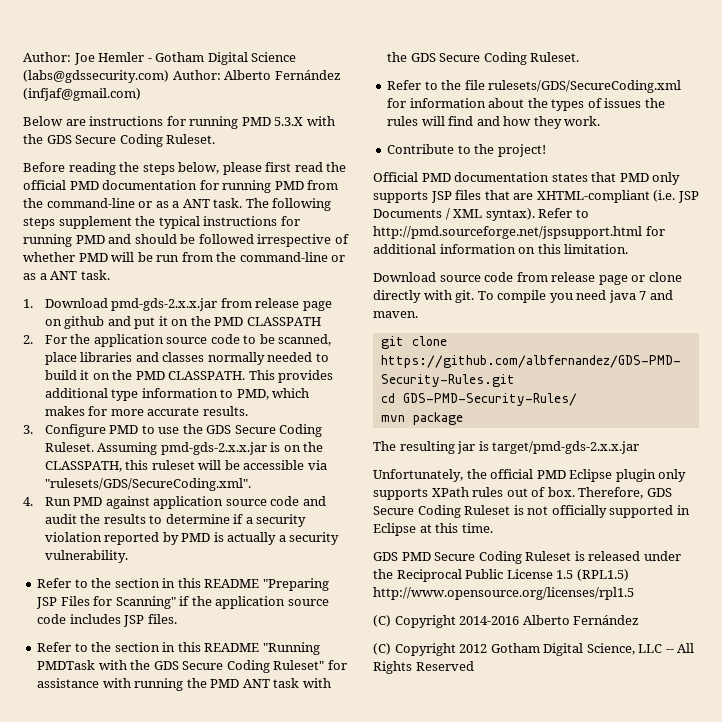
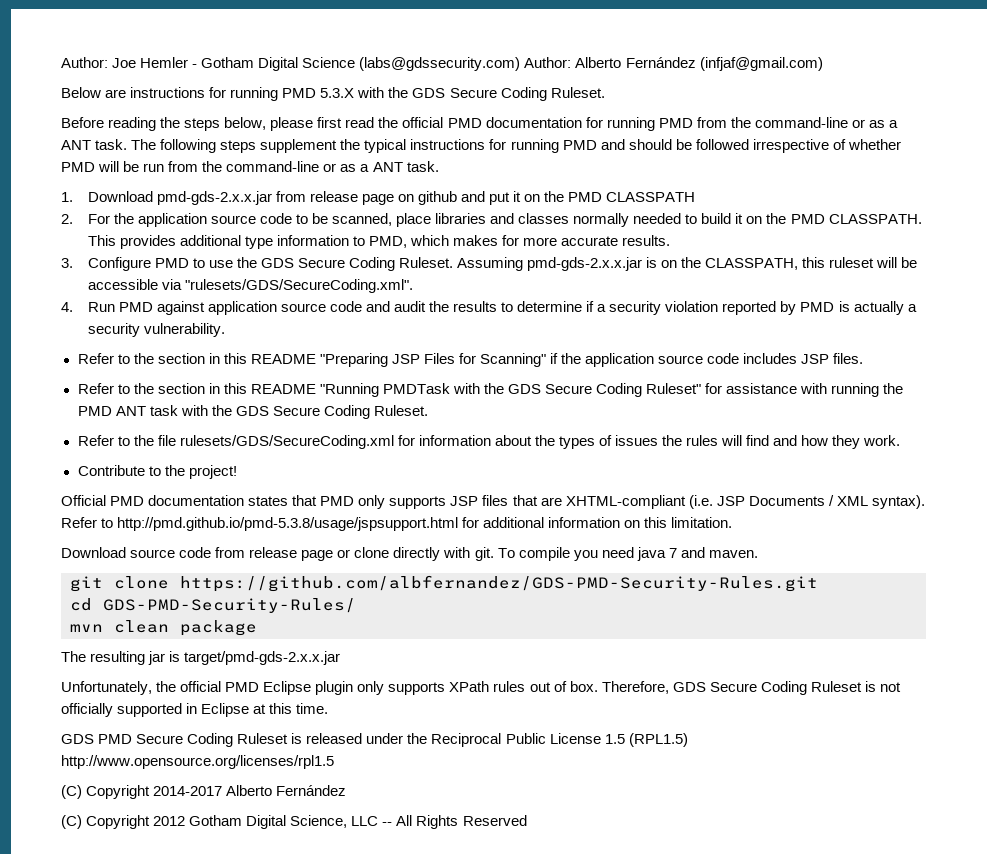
- Refer to http://pmd.sourceforge.net/jspsupport.html for additional information on this limitation.
+ Refer to http://pmd.github.io/pmd-5.3.8/usage/jspsupport.html for additional information on this limitation.
- mvn package
+ mvn clean package
- (C) Copyright 2014-2016 Alberto Fernández
+ (C) Copyright 2014-2017 Alberto Fernández

